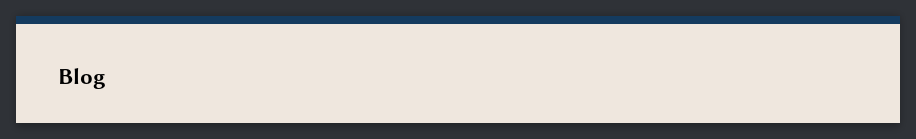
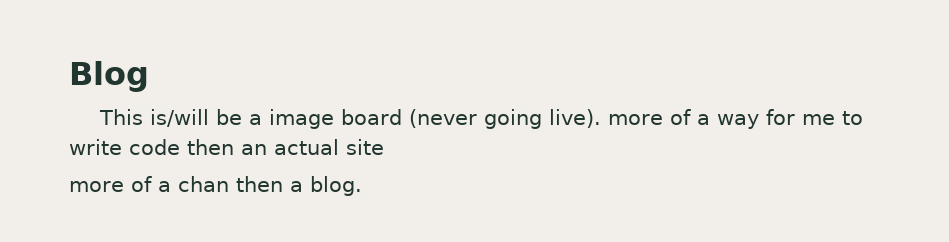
+ This is/will be a image board (never going live). more of a way for me to write code then an actual site
+ more of a chan then a blog.

